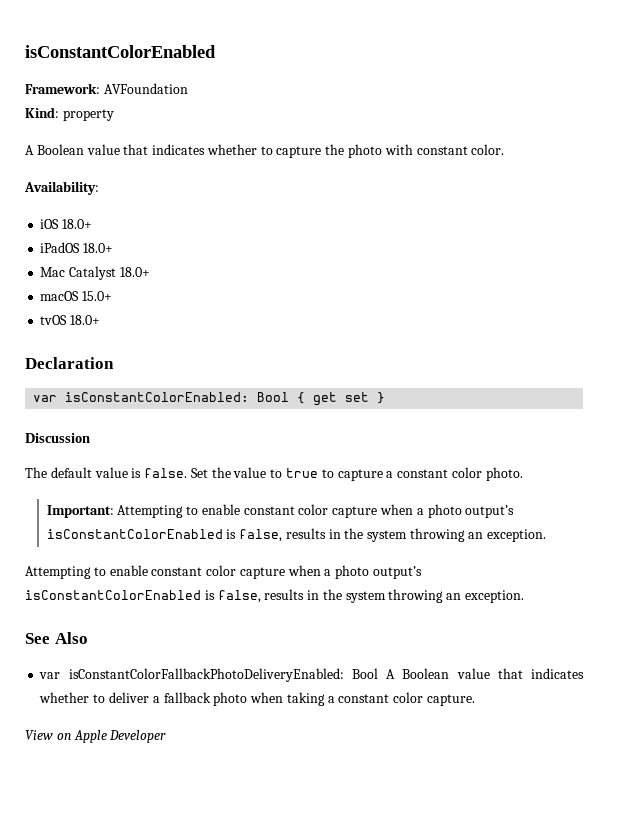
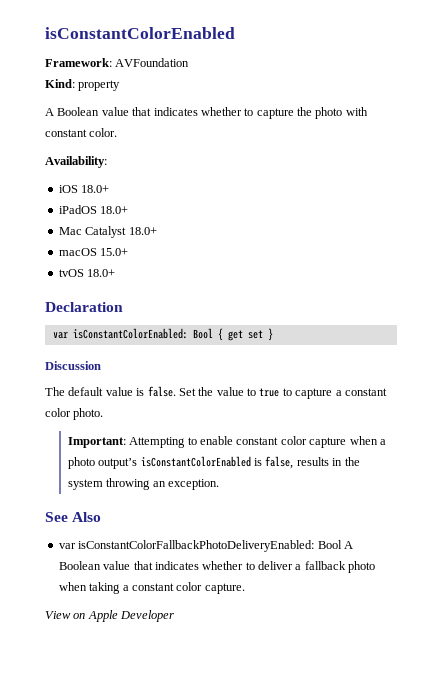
  Important: Attempting to enable constant color capture when a photo output’s isConstantColorEnabled is false, results in the system throwing an exception.
- Attempting to enable constant color capture when a photo output’s isConstantColorEnabled is false, results in the system throwing an exception.

